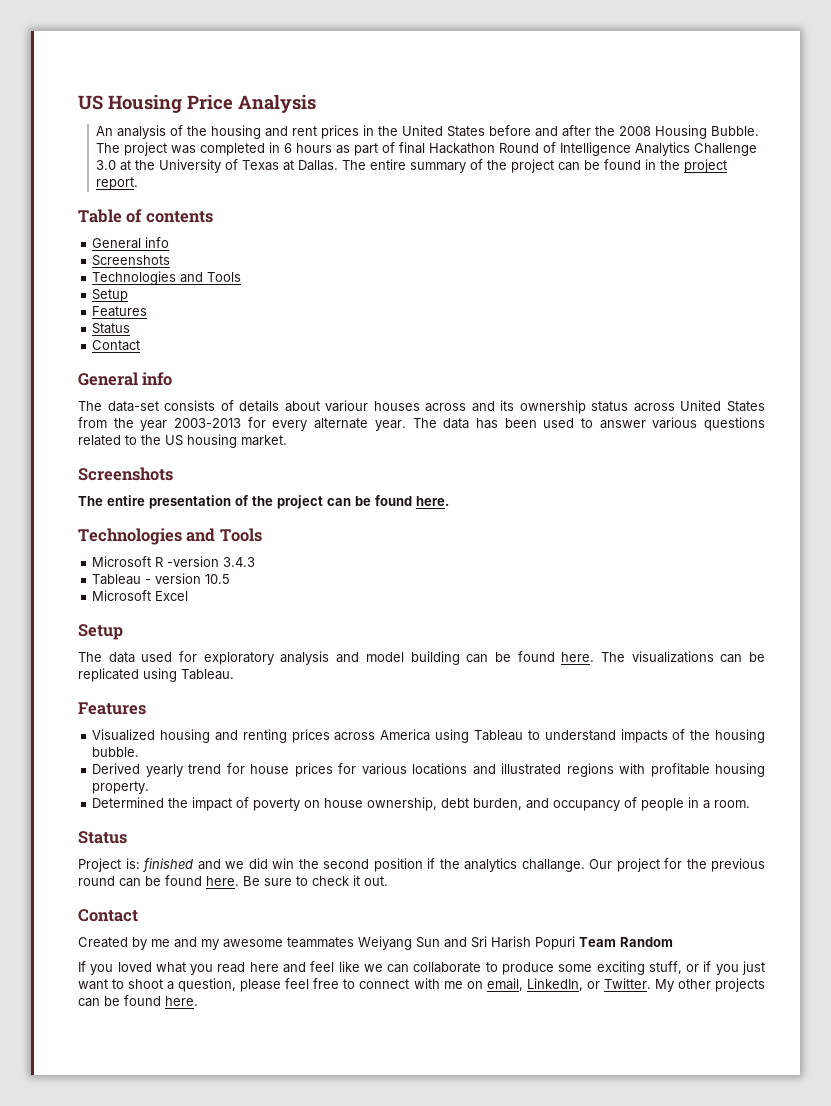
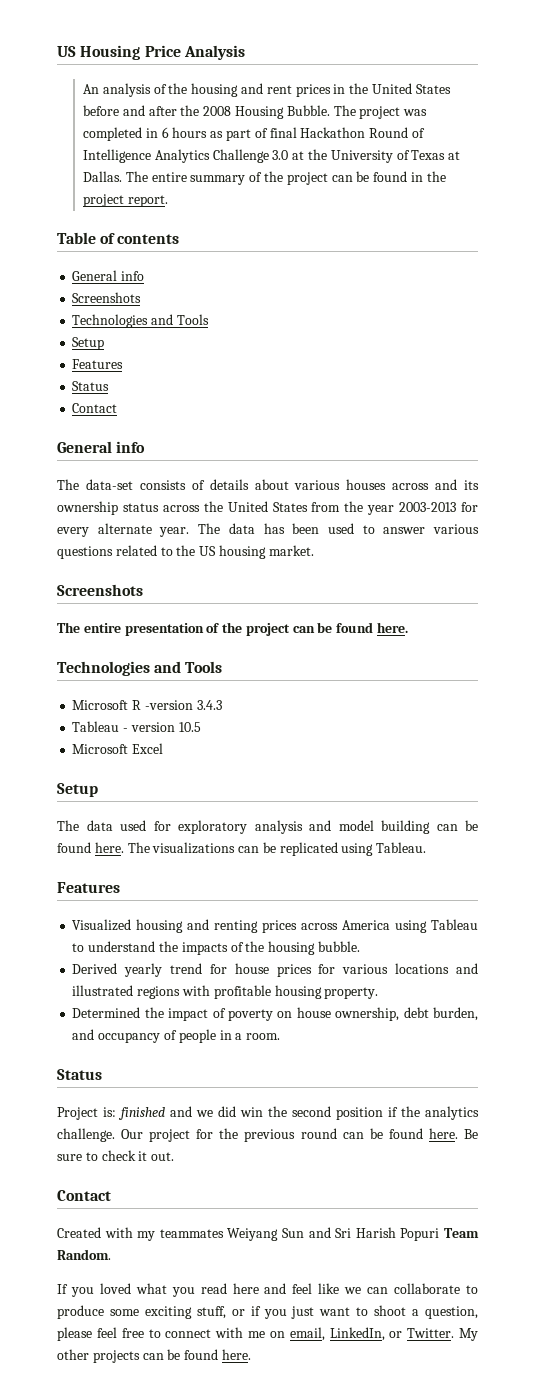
- The data-set consists of details about variour houses across and its ownership status across United States from the year 2003-2013 for every alternate year.
+ The data-set consists of details about various houses across and its ownership status across the United States from the year 2003-2013 for every alternate year.
- Visualized housing and renting prices across America using Tableau to understand impacts of the housing bubble.
+ Visualized housing and renting prices across America using Tableau to understand the impacts of the housing bubble.
- Project is: finished and we did win the second position if the analytics challange.
+ Project is: finished and we did win the second position if the analytics challenge.
- Created by me and my awesome teammates Weiyang Sun and Sri Harish Popuri Team Random
+ Created with my teammates Weiyang Sun and Sri Harish Popuri Team Random.

